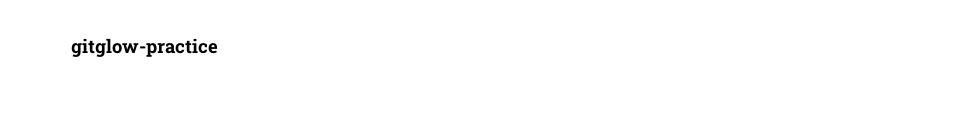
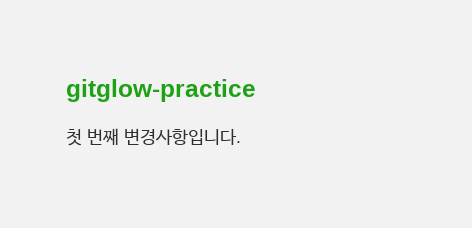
+ 첫 번째 변경사항입니다.

